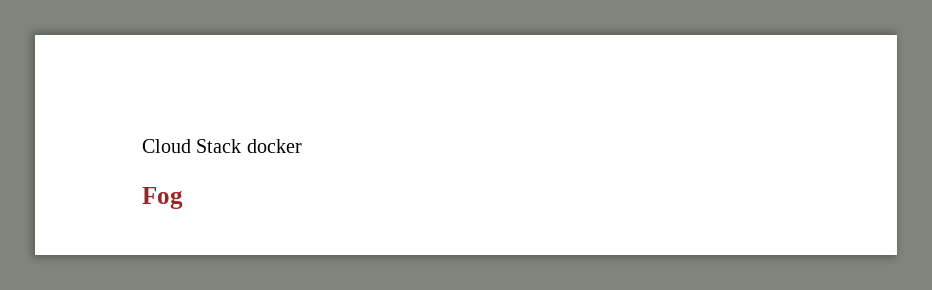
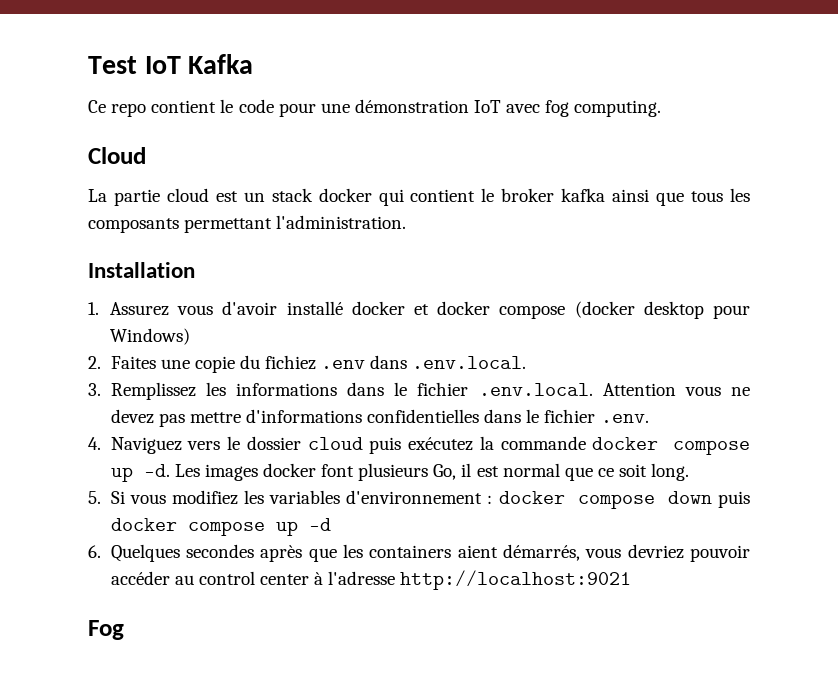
- Cloud Stack docker
+ Test IoT Kafka
+ Ce repo contient le code pour une démonstration IoT avec fog computing.
+ Cloud
+ La partie cloud est un stack docker qui contient le broker kafka ainsi que tous les composants permettant l'administration.
+ Installation
+ 1. Assurez vous d'avoir installé docker et docker compose (docker desktop pour Windows)
+ 2. Faites une copie du fichiez .env dans .env.local.
+ 3. Remplissez les informations dans le fichier .env.local. Attention vous ne devez pas mettre d'informations confidentielles dans le fichier .env.
+ 4. Naviguez vers le dossier cloud puis exécutez la commande docker compose up -d. Les images docker font plusieurs Go, il est normal que ce soit long.
+ 5. Si vous modifiez les variables d'environnement : docker compose down puis docker compose up -d
+ 6. Quelques secondes après que les containers aient démarrés, vous devriez pouvoir accéder au control center à l'adresse http://localhost:9021

